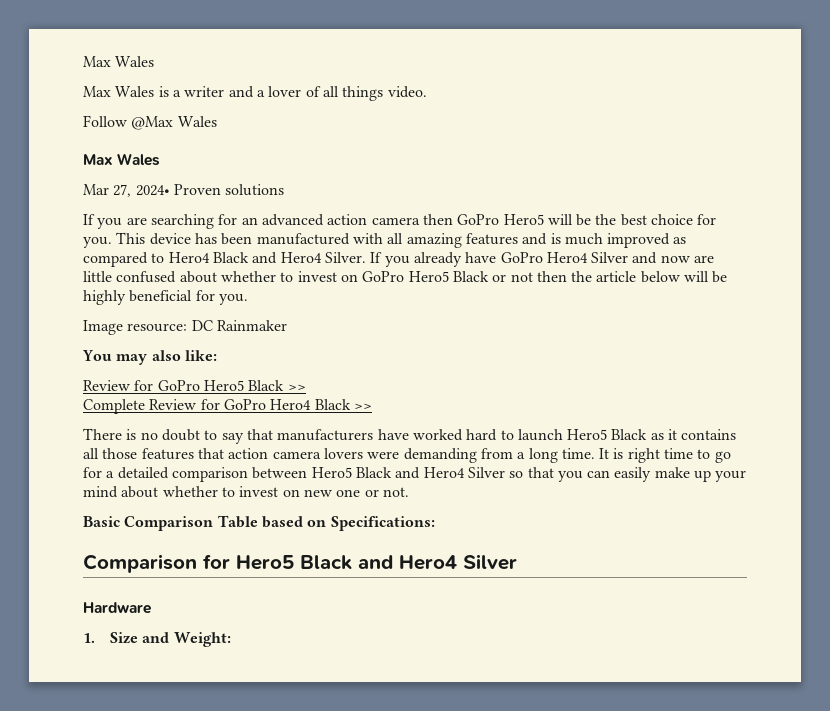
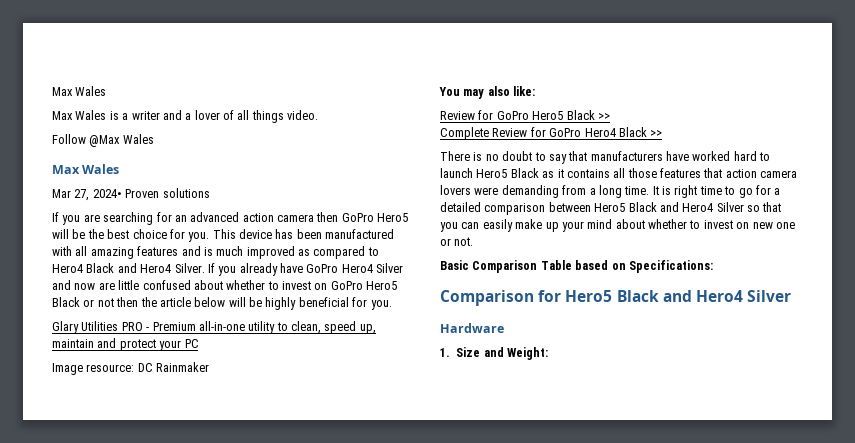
+ Glary Utilities PRO - Premium all-in-one utility to clean, speed up, maintain and protect your PC

